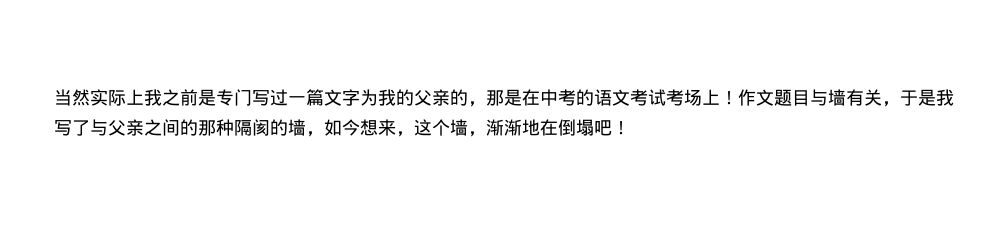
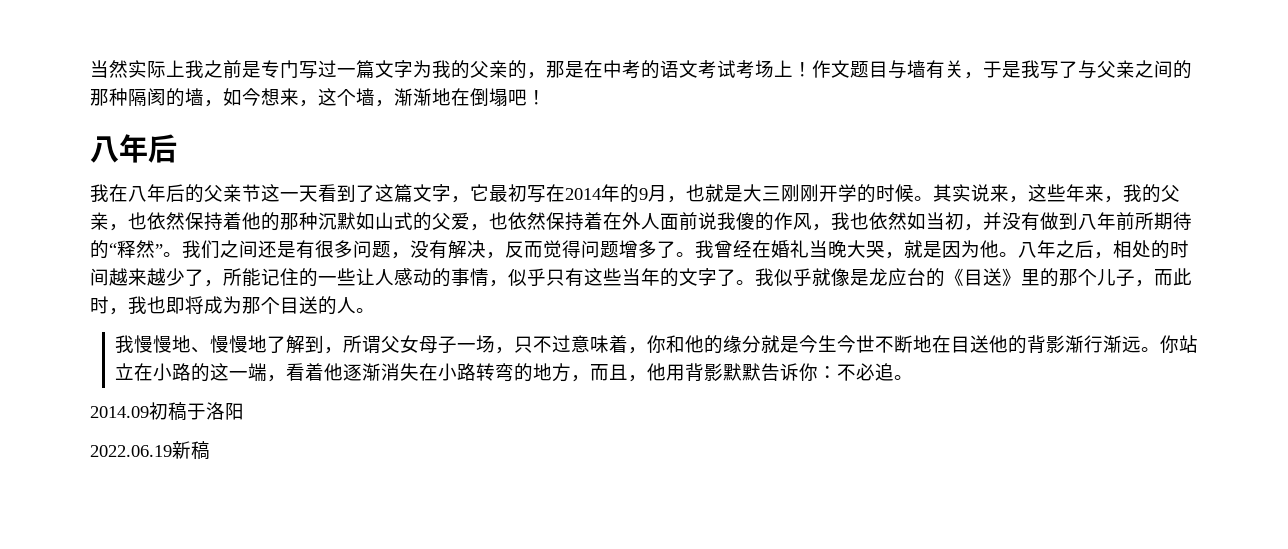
  作文题目与墙有关，于是我写了与父亲之间的那种隔阂的墙，如今想来，这个墙，渐渐地在倒塌吧！
+ 八年后
+ 我在八年后的父亲节这一天看到了这篇文字，它最初写在2014年的9月，也就是大三刚刚开学的时候。其实说来，这些年来，我的父亲，也依然保持着他的那种沉默如山式的父爱，也依然保持着在外人面前说我傻的作风，我也依然如当初，并没有做到八年前所期待的“释然”。我们之间还是有很多问题，没有解决，反而觉得问题增多了。我曾经在婚礼当晚大哭，就是因为他。八年之后，相处的时间越来越少了，所能记住的一些让人感动的事情，似乎只有这些当年的文字了。我似乎就像是龙应台的《目送》里的那个儿子，而此时，我也即将成为那个目送的人。
+ 我慢慢地、慢慢地了解到，所谓父女母子一场，只不过意味着，你和他的缘分就是今生今世不断地在目送他的背影渐行渐远。你站立在小路的这一端，看着他逐渐消失在小路转弯的地方，而且，他用背影默默告诉你：不必追。
+ 2014.09初稿于洛阳
+ 2022.06.19新稿

